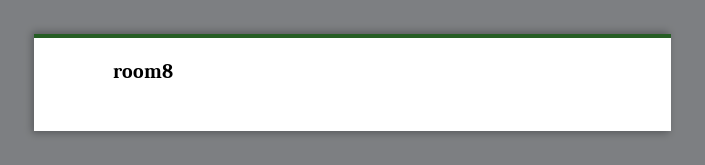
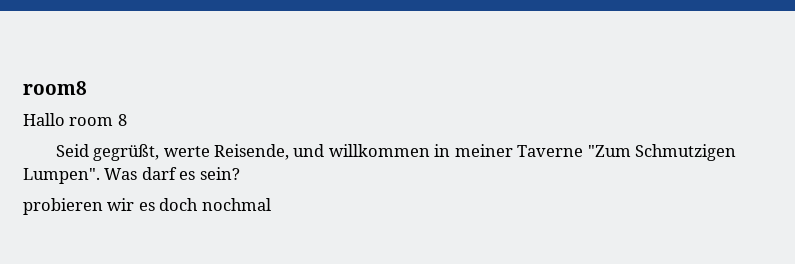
+ Hallo room 8
+ Seid gegrüßt, werte Reisende, und willkommen in meiner Taverne "Zum Schmutzigen Lumpen". Was darf es sein?
+ probieren wir es doch nochmal

